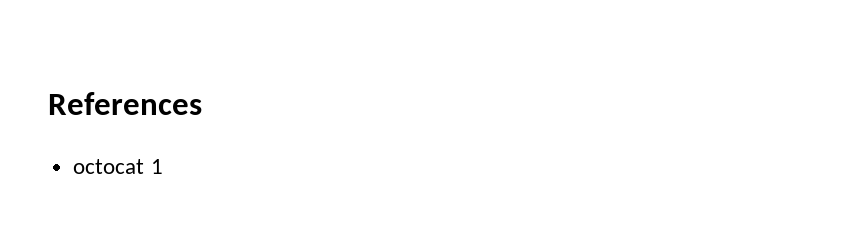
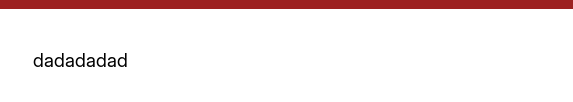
- References
- octocat 1
+ dadadadad

